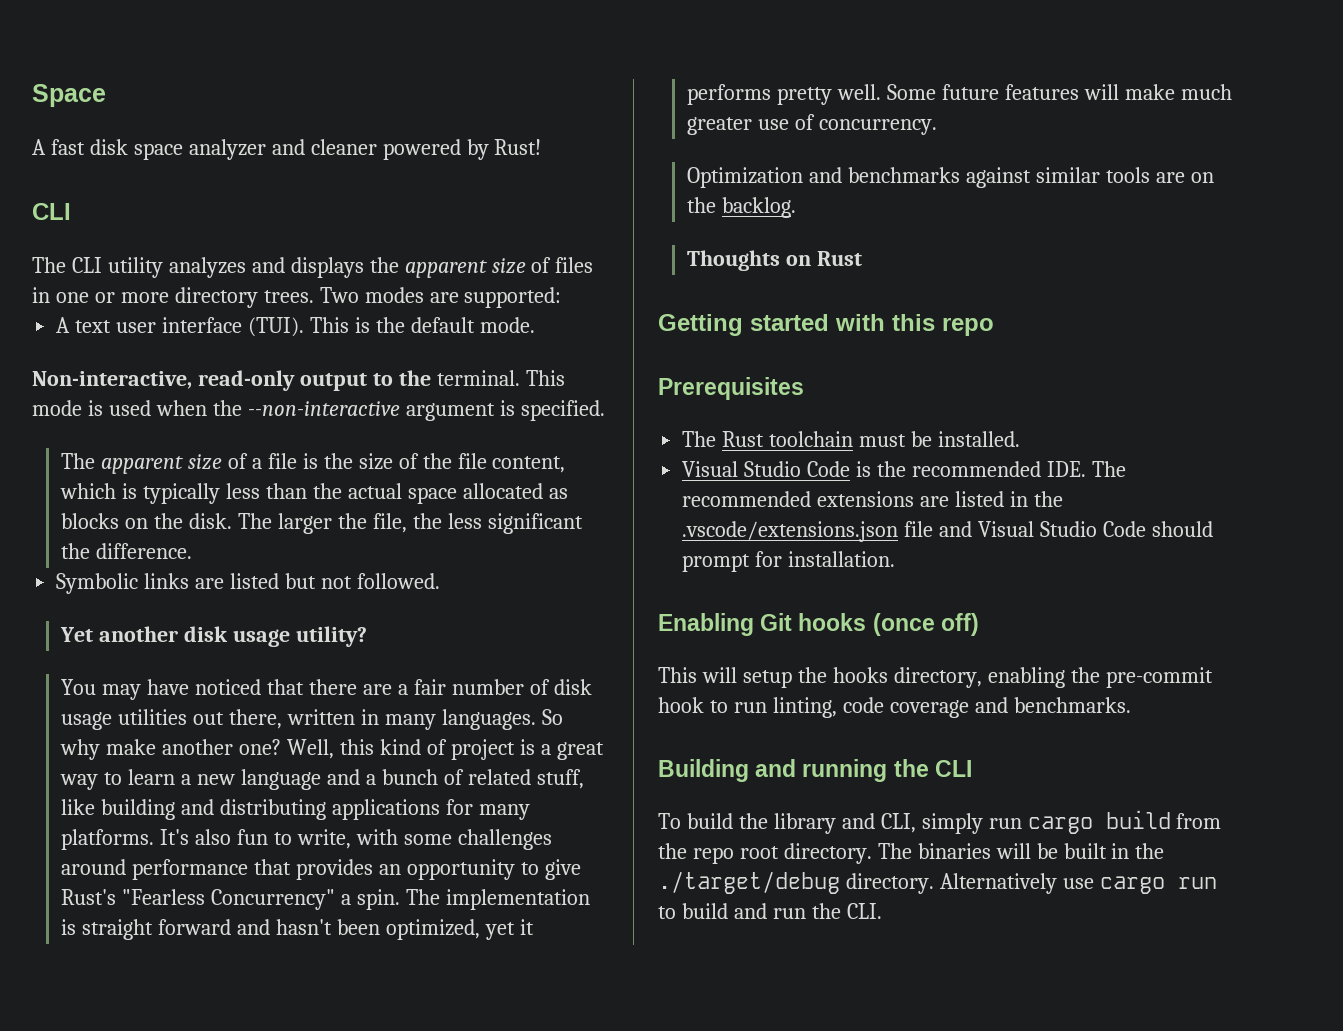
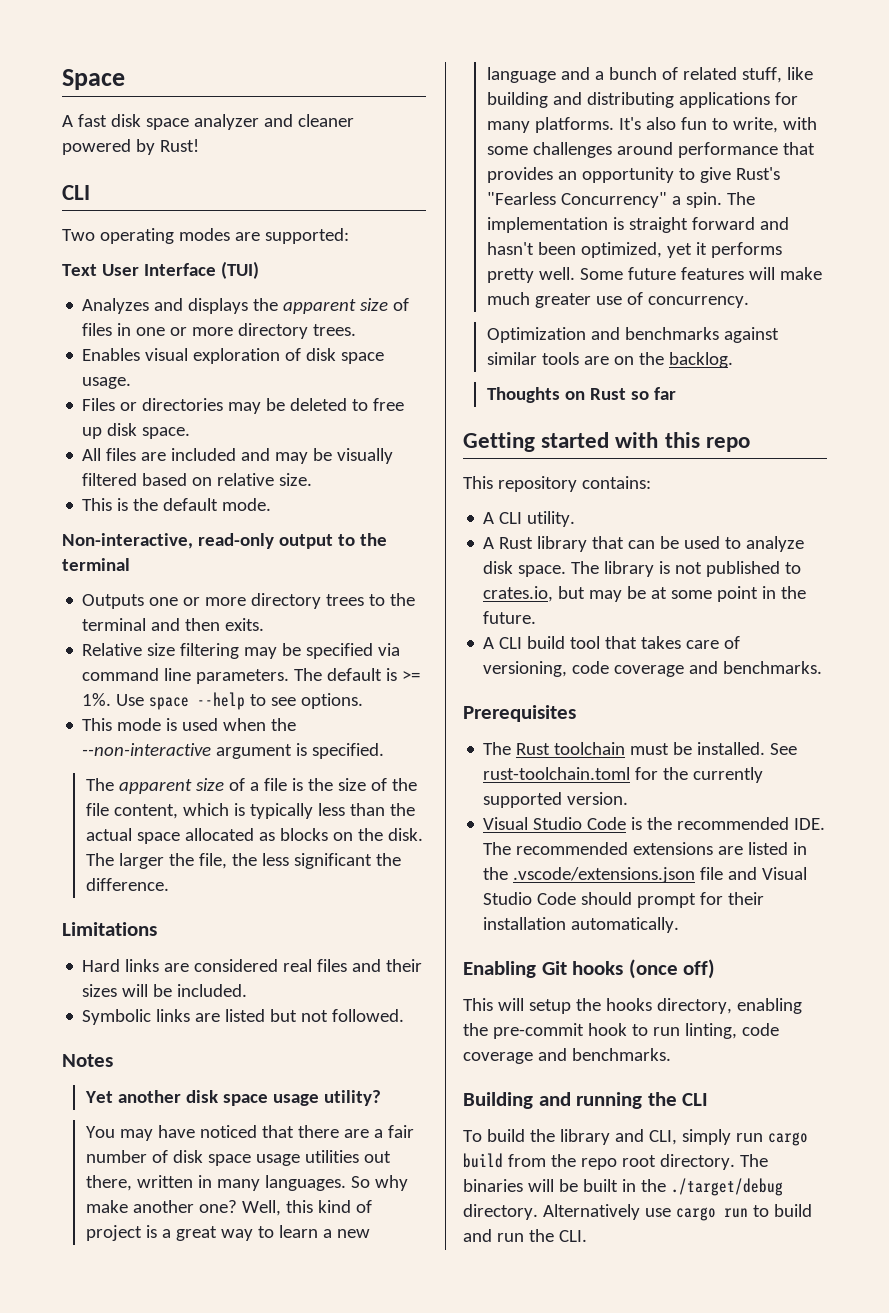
- The CLI utility analyzes and displays the apparent size of files in one or more directory trees. Two modes are supported:
- A text user interface (TUI). This is the default mode.
+ Two operating modes are supported:
+ Text User Interface (TUI)
+ Analyzes and displays the apparent size of files in one or more directory trees.
+ Enables visual exploration of disk space usage.
+ Files or directories may be deleted to free up disk space.
+ All files are included and may be visually filtered based on relative size.
+ This is the default mode.
- Non-interactive, read-only output to the terminal. This mode is used when the --non-interactive argument is specified.
+ Non-interactive, read-only output to the terminal
+ Outputs one or more directory trees to the terminal and then exits.
+ Relative size filtering may be specified via command line parameters. The default is >= 1%. Use space --help to see options.
+ This mode is used when the --non-interactive argument is specified.
+ Limitations
+ Hard links are considered real files and their sizes will be included.
+ Notes
- Yet another disk usage utility?
+ Yet another disk space usage utility?
- You may have noticed that there are a fair number of disk usage utilities out there, written in many languages.
+ You may have noticed that there are a fair number of disk space usage utilities out there, written in many languages.
- Thoughts on Rust
+ Thoughts on Rust so far
+ This repository contains:
+ A CLI utility.
+ A Rust library that can be used to analyze disk space. The library is not published to crates.io, but may be at some point in the future.
+ A CLI build tool that takes care of versioning, code coverage and benchmarks.
+ See rust-toolchain.toml for the currently supported version.
- Visual Studio Code is the recommended IDE. The recommended extensions are listed in the .vscode/extensions.json file and Visual Studio Code should prompt for installation.
+ Visual Studio Code is the recommended IDE. The recommended extensions are listed in the .vscode/extensions.json file and Visual Studio Code should prompt for their installation automatically.

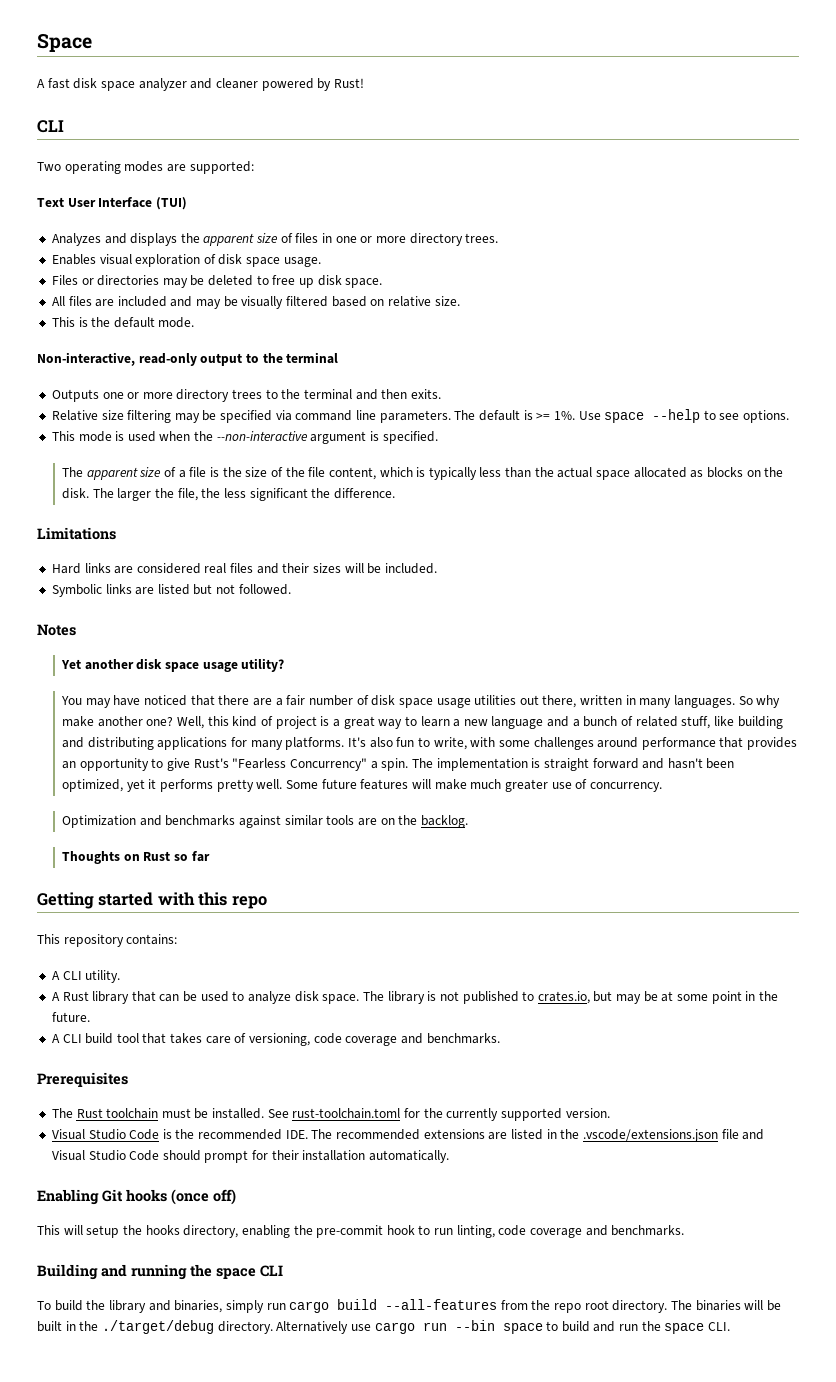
- Building and running the CLI
+ Building and running the space CLI
- To build the library and CLI, simply run cargo build from the repo root directory.
+ To build the library and binaries, simply run cargo build --all-features from the repo root directory.
- Alternatively use cargo run to build and run the CLI.
+ Alternatively use cargo run --bin space to build and run the space CLI.

